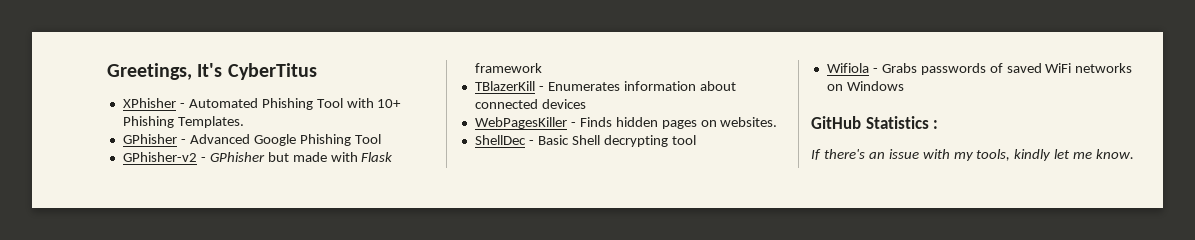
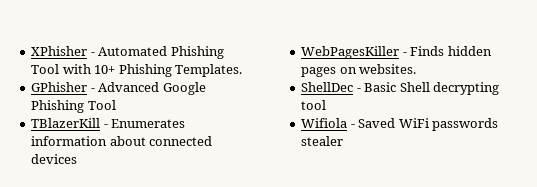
- Greetings, It's CyberTitus
- GPhisher-v2 - GPhisher but made with Flask framework
- Wifiola - Grabs passwords of saved WiFi networks on Windows
- GitHub Statistics :
- If there's an issue with my tools, kindly let me know.
+ Wifiola - Saved WiFi passwords stealer

